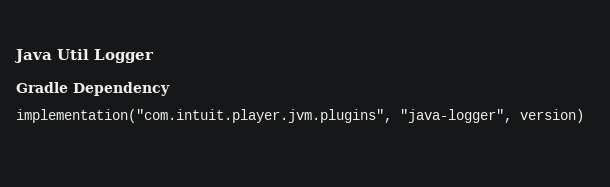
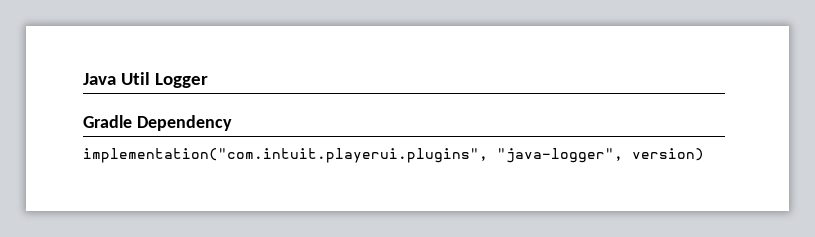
- implementation("com.intuit.player.jvm.plugins", "java-logger", version)
+ implementation("com.intuit.playerui.plugins", "java-logger", version)

